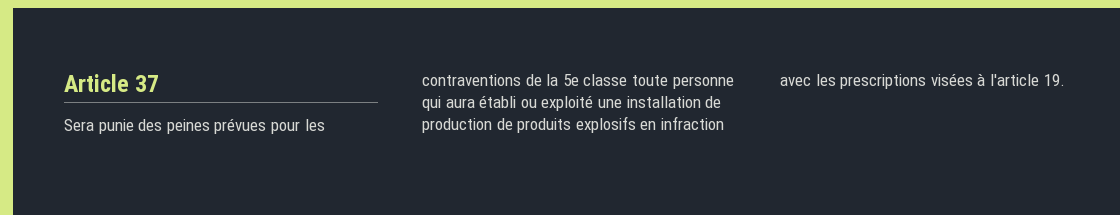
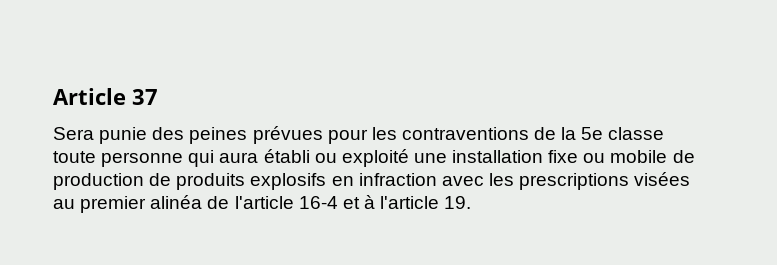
- Sera punie des peines prévues pour les contraventions de la 5e classe toute personne qui aura établi ou exploité une installation de production de produits explosifs en infraction avec les prescriptions visées à l'article 19.
+ Sera punie des peines prévues pour les contraventions de la 5e classe toute personne qui aura établi ou exploité une installation fixe ou mobile de production de produits explosifs en infraction avec les prescriptions visées au premier alinéa de l'article 16-4 et à l'article 19.

